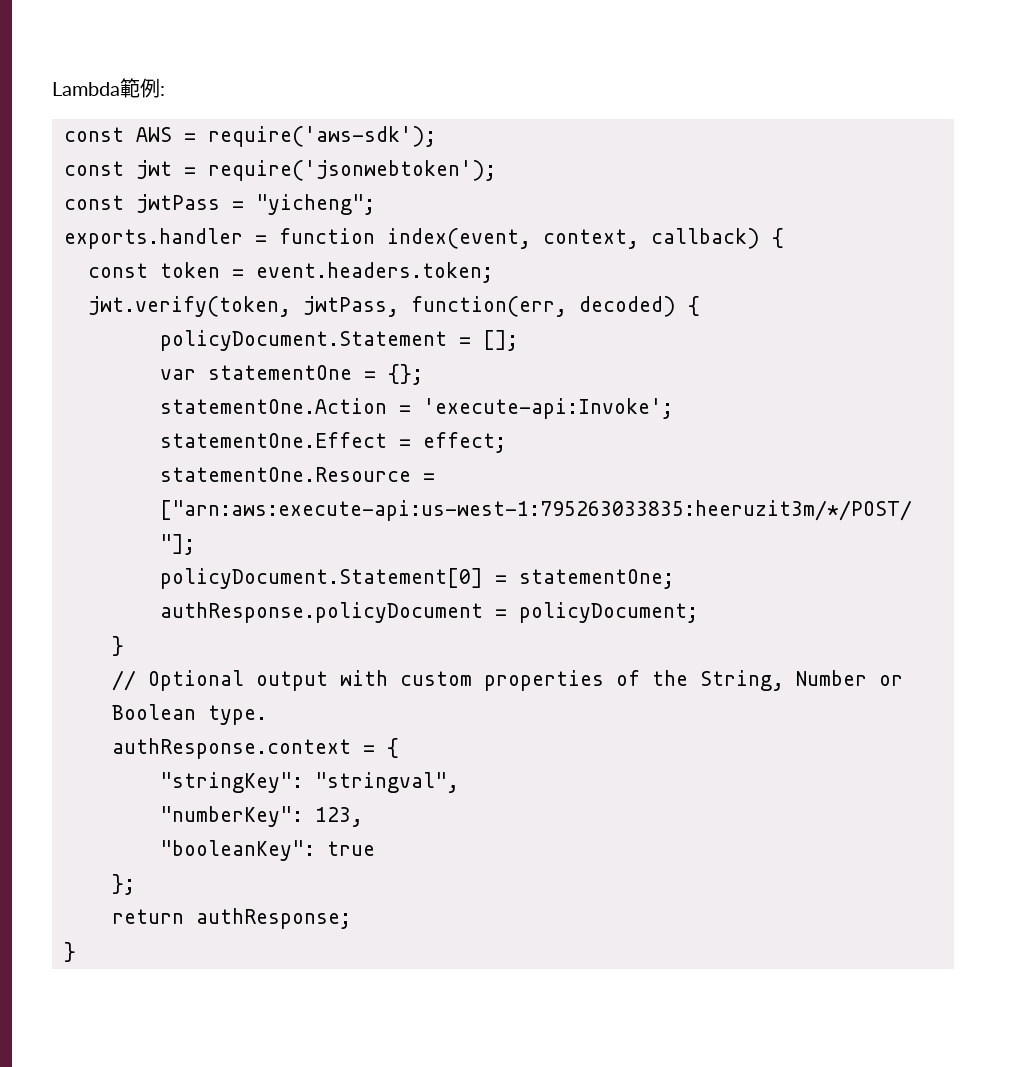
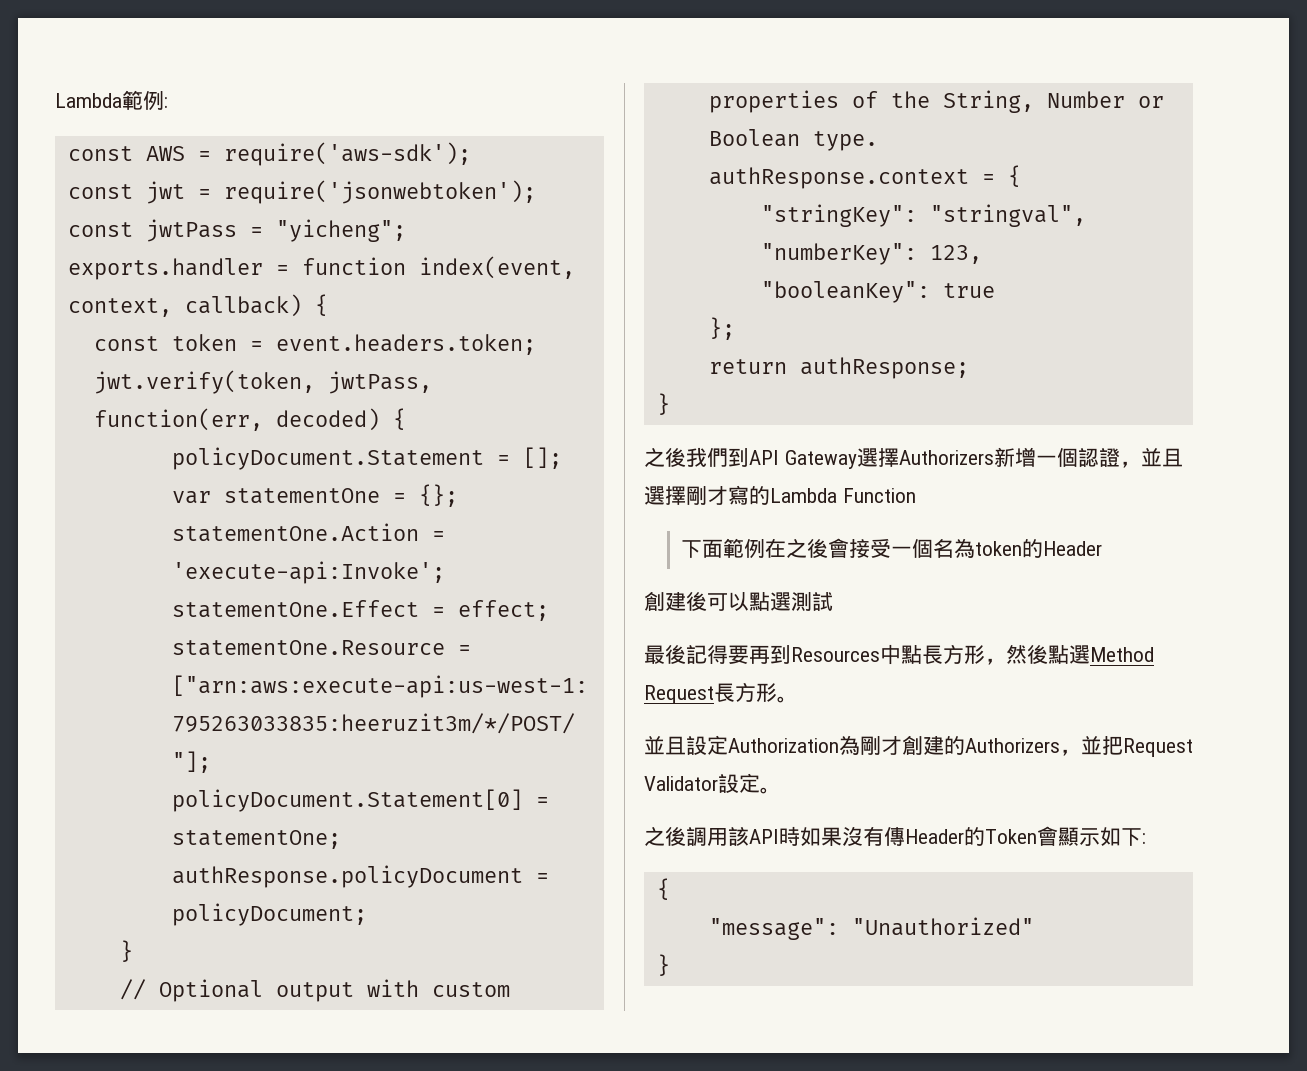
+ 之後我們到API Gateway選擇Authorizers新增一個認證，並且選擇剛才寫的Lambda Function
+ 下面範例在之後會接受一個名為token的Header
+ 創建後可以點選測試
+ 最後記得要再到Resources中點長方形，然後點選Method Request長方形。
+ 並且設定Authorization為剛才創建的Authorizers，並把Request Validator設定。
+ 之後調用該API時如果沒有傳Header的Token會顯示如下:
+ {
+ "message": "Unauthorized"
+ }

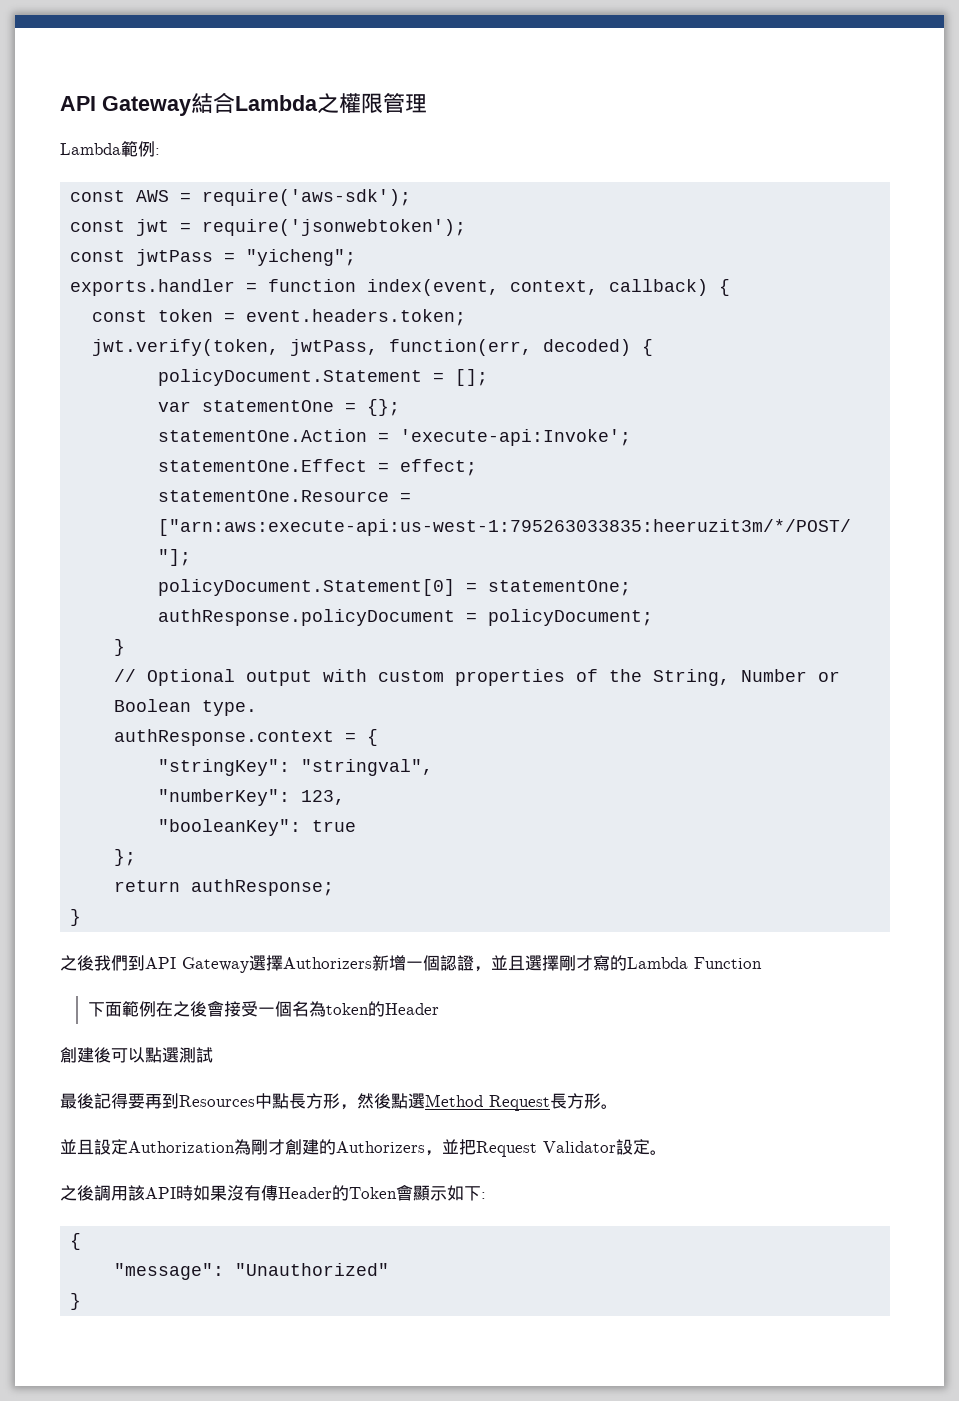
+ API Gateway結合Lambda之權限管理

